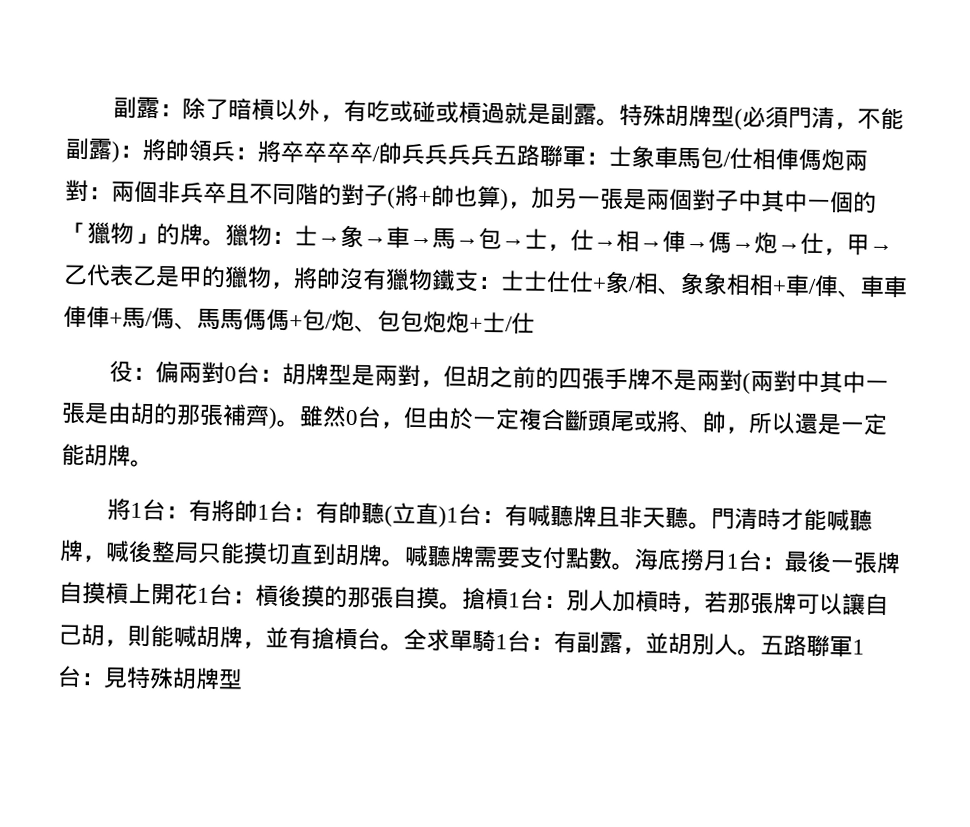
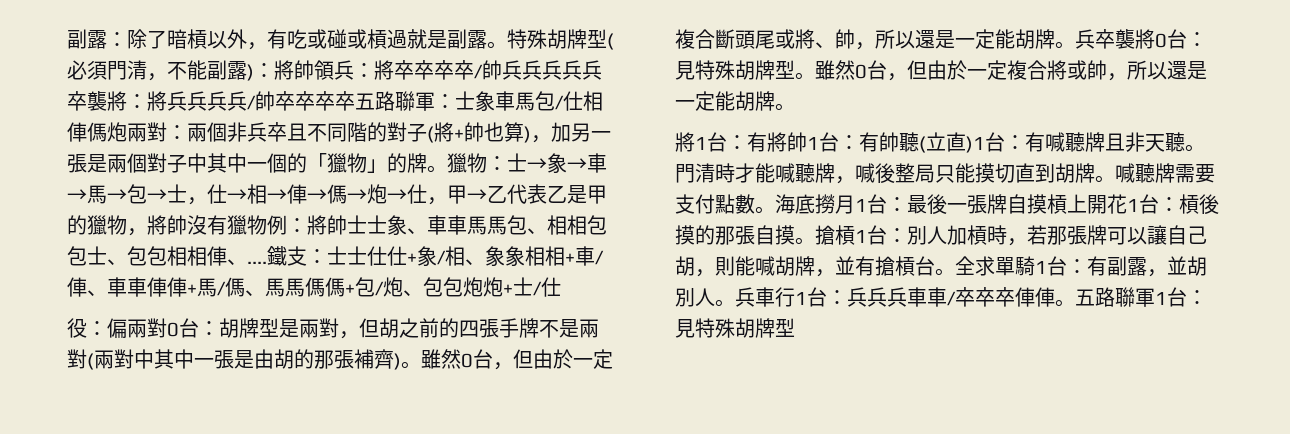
- 特殊胡牌型(必須門清，不能副露)：將帥領兵：將卒卒卒卒/帥兵兵兵兵五路聯軍：士象車馬包/仕相俥傌炮兩對：兩個非兵卒且不同階的對子(將+帥也算)，加另一張是兩個對子中其中一個的「獵物」的牌。
+ 特殊胡牌型(必須門清，不能副露)：將帥領兵：將卒卒卒卒/帥兵兵兵兵兵卒襲將：將兵兵兵兵/帥卒卒卒卒五路聯軍：士象車馬包/仕相俥傌炮兩對：兩個非兵卒且不同階的對子(將+帥也算)，加另一張是兩個對子中其中一個的「獵物」的牌。
- 獵物：士→象→車→馬→包→士，仕→相→俥→傌→炮→仕，甲→乙代表乙是甲的獵物，將帥沒有獵物鐵支：士士仕仕+象/相、象象相相+車/俥、車車俥俥+馬/傌、馬馬傌傌+包/炮、包包炮炮+士/仕
+ 獵物：士→象→車→馬→包→士，仕→相→俥→傌→炮→仕，甲→乙代表乙是甲的獵物，將帥沒有獵物例：將帥士士象、車車馬馬包、相相包包士、包包相相俥、....鐵支：士士仕仕+象/相、象象相相+車/俥、車車俥俥+馬/傌、馬馬傌傌+包/炮、包包炮炮+士/仕
+ 兵卒襲將0台：見特殊胡牌型。雖然0台，但由於一定複合將或帥，所以還是一定能胡牌。
+ 兵車行1台：兵兵兵車車/卒卒卒俥俥。

